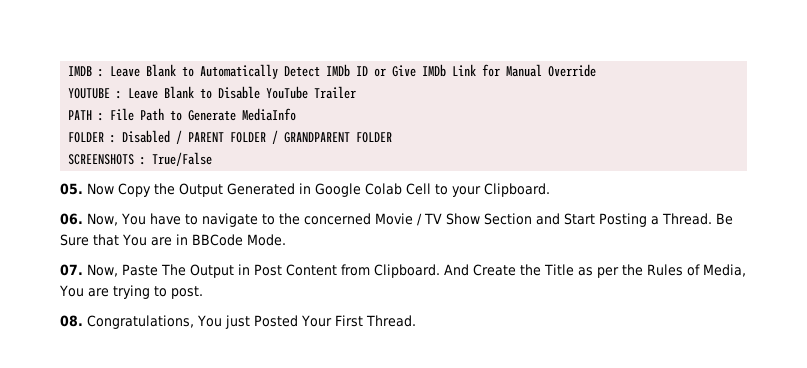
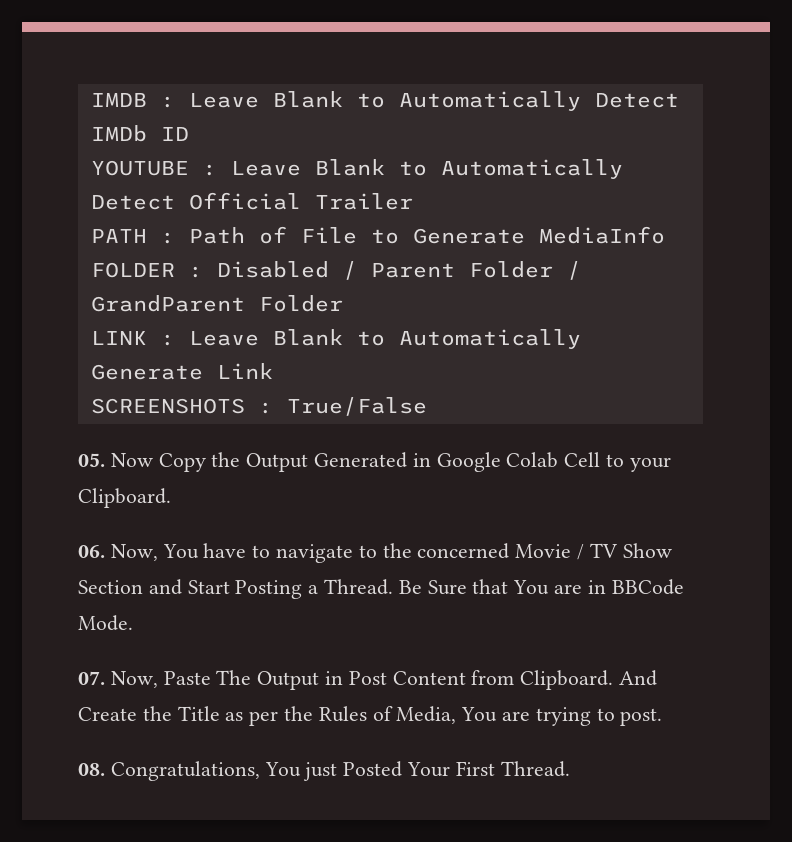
- IMDB : Leave Blank to Automatically Detect IMDb ID or Give IMDb Link for Manual Override
+ IMDB : Leave Blank to Automatically Detect IMDb ID
- YOUTUBE : Leave Blank to Disable YouTube Trailer
+ YOUTUBE : Leave Blank to Automatically Detect Official Trailer
- PATH : File Path to Generate MediaInfo
+ PATH : Path of File to Generate MediaInfo
- FOLDER : Disabled / PARENT FOLDER / GRANDPARENT FOLDER
+ FOLDER : Disabled / Parent Folder / GrandParent Folder
+ LINK : Leave Blank to Automatically Generate Link

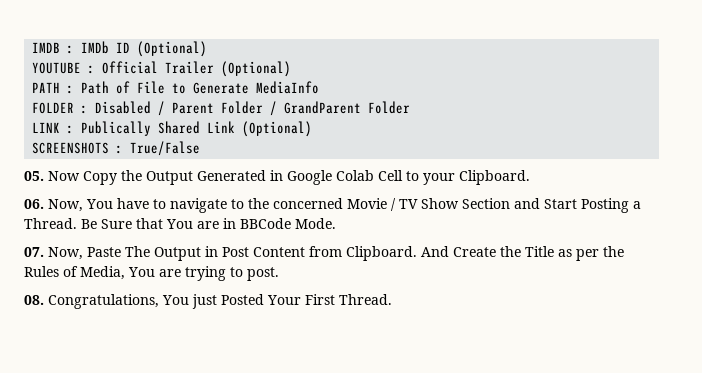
- IMDB : Leave Blank to Automatically Detect IMDb ID
+ IMDB : IMDb ID (Optional)
- YOUTUBE : Leave Blank to Automatically Detect Official Trailer
+ YOUTUBE : Official Trailer (Optional)
- LINK : Leave Blank to Automatically Generate Link
+ LINK : Publically Shared Link (Optional)

